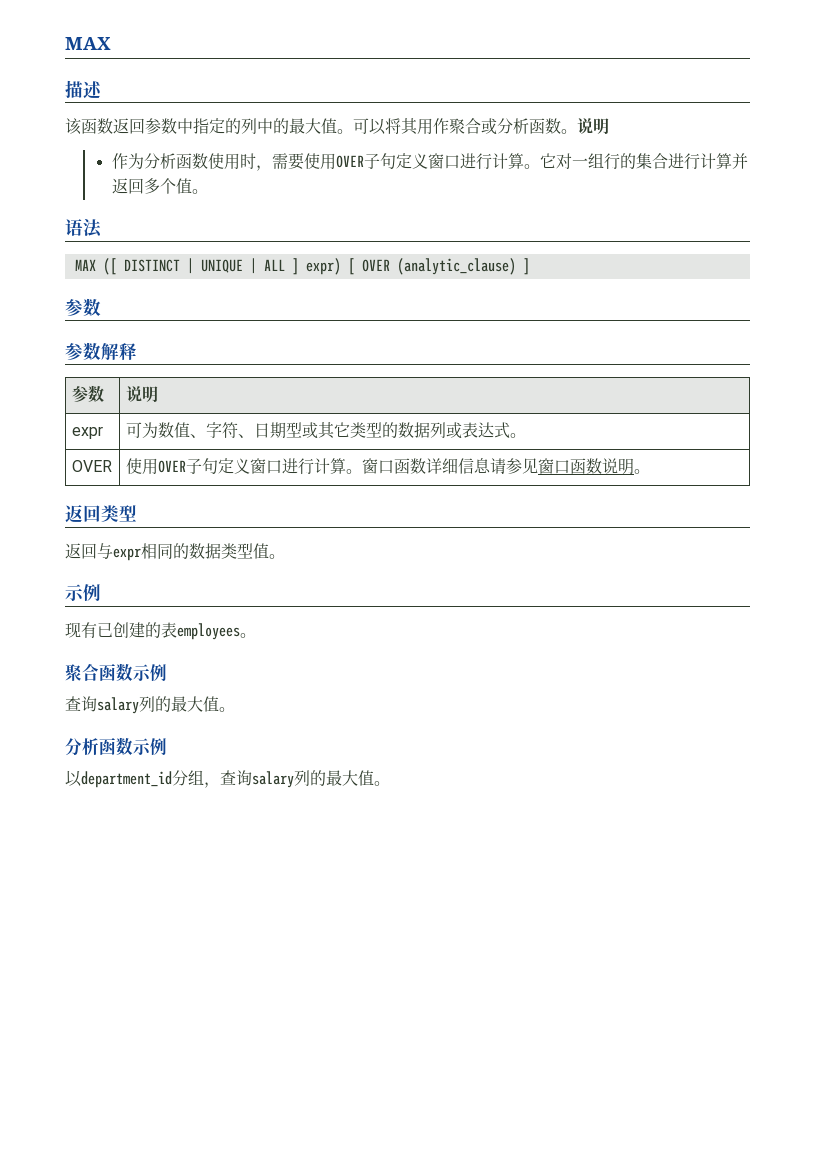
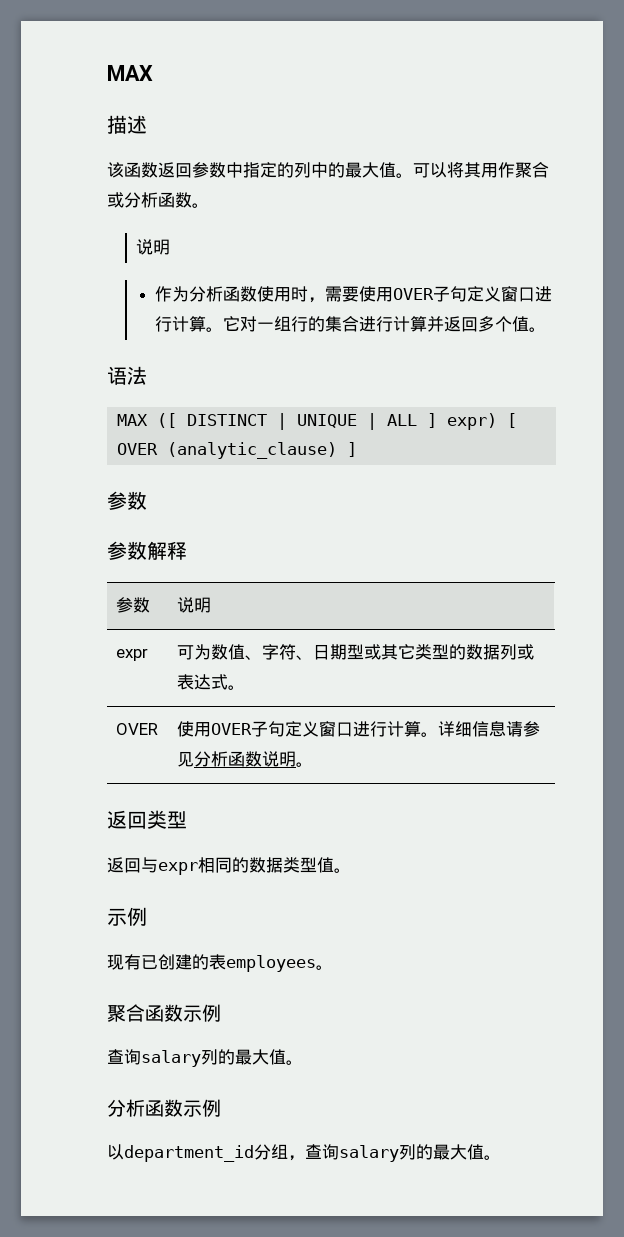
- 可以将其用作聚合或分析函数。说明
+ 可以将其用作聚合或分析函数。
+ 说明
- OVER | 使用OVER子句定义窗口进行计算。窗口函数详细信息请参见窗口函数说明。
+ OVER | 使用OVER子句定义窗口进行计算。详细信息请参见分析函数说明。

